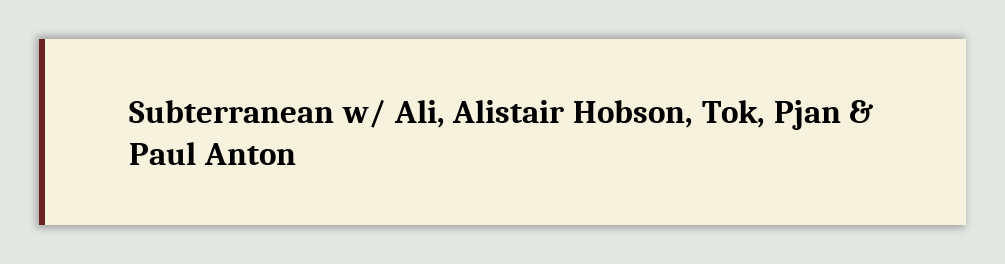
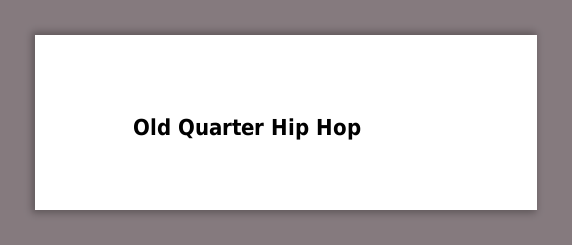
- Subterranean w/ Ali, Alistair Hobson, Tok, Pjan & Paul Anton
+ Old Quarter Hip Hop

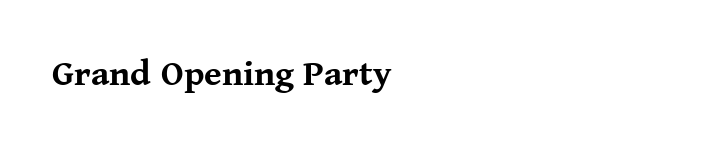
- Old Quarter Hip Hop
+ Grand Opening Party

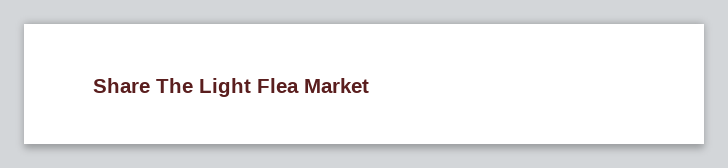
- Grand Opening Party
+ Share The Light Flea Market

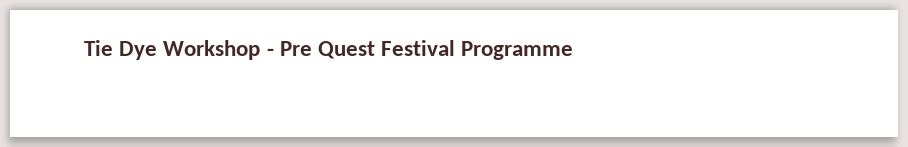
- Share The Light Flea Market
+ Tie Dye Workshop - Pre Quest Festival Programme

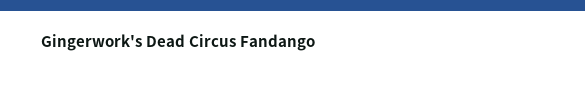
- Tie Dye Workshop - Pre Quest Festival Programme
+ Gingerwork's Dead Circus Fandango

